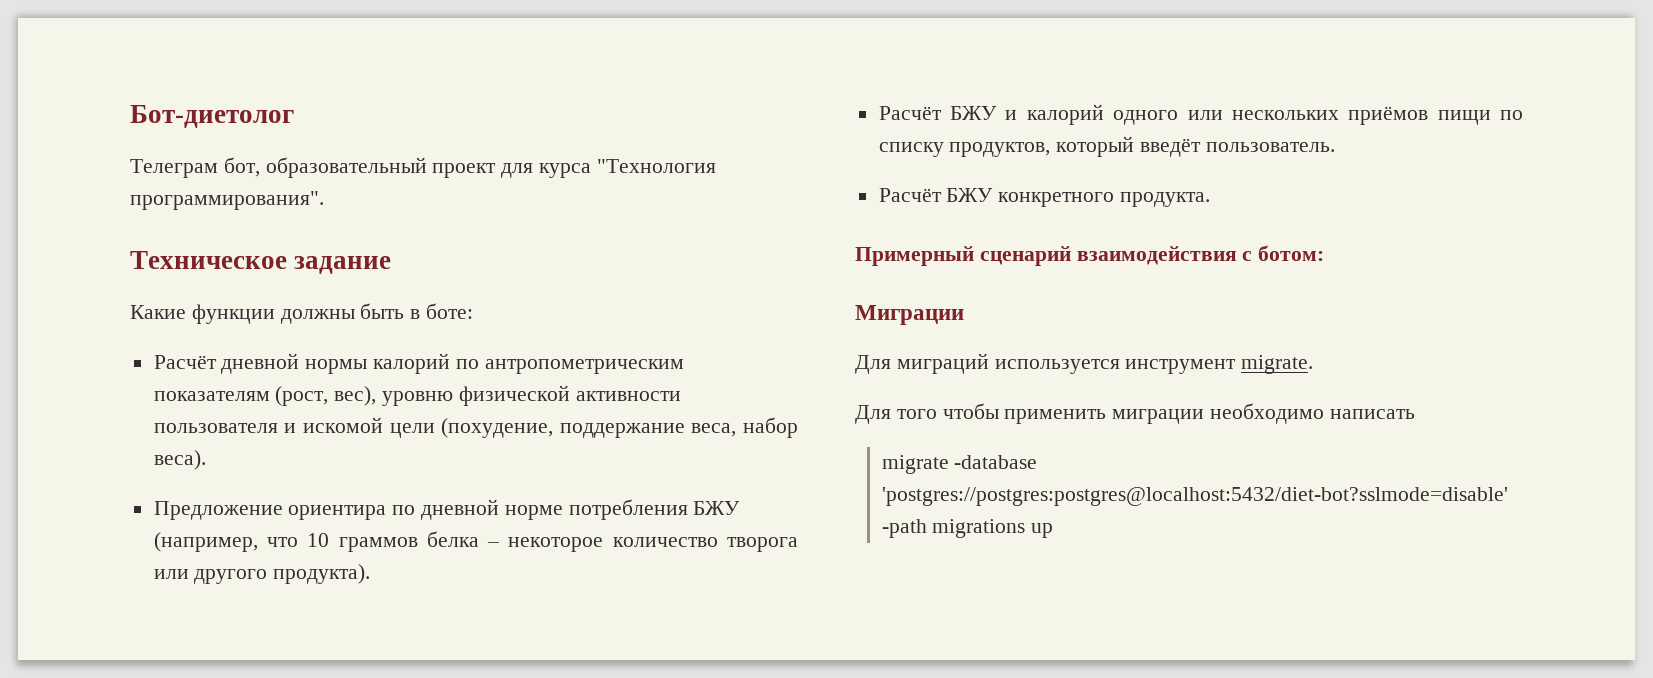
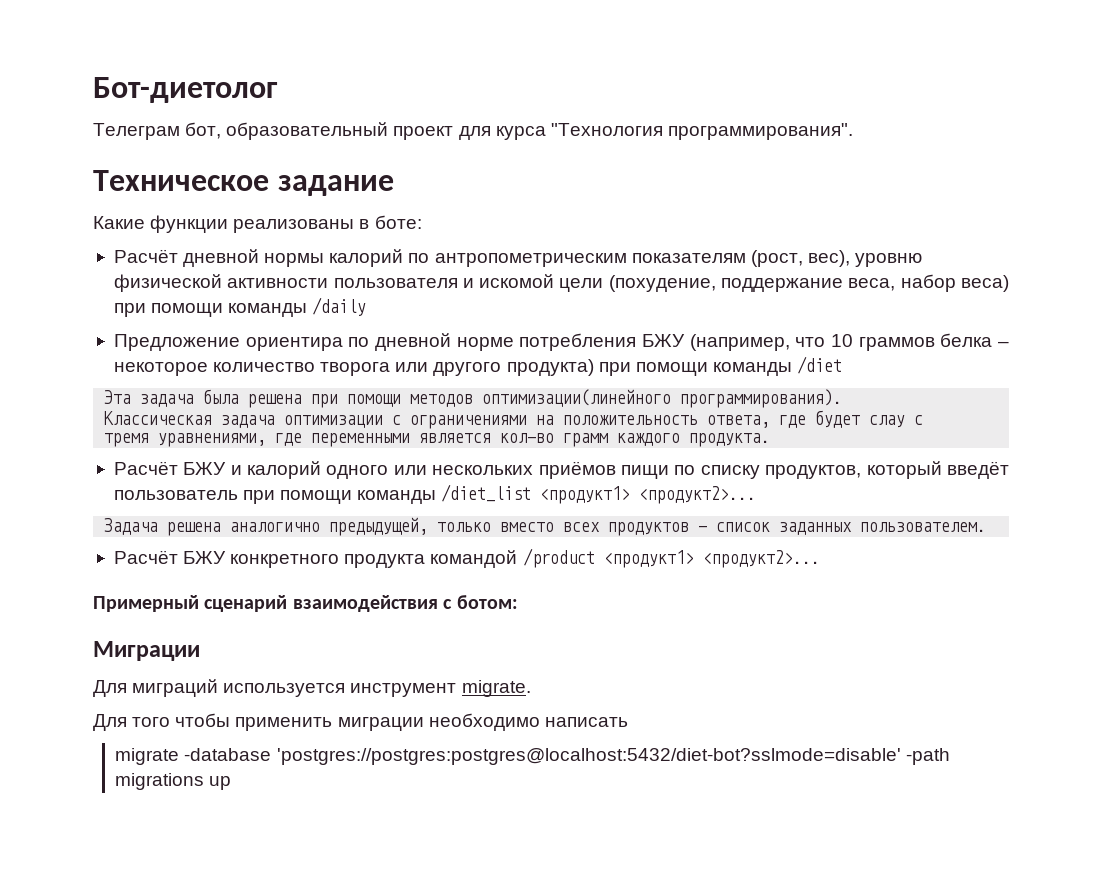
- Какие функции должны быть в боте:
+ Какие функции реализованы в боте:
- Расчёт дневной нормы калорий по антропометрическим показателям (рост, вес), уровню физической активности пользователя и искомой цели (похудение, поддержание веса, набор веса).
+ Расчёт дневной нормы калорий по антропометрическим показателям (рост, вес), уровню физической активности пользователя и искомой цели (похудение, поддержание веса, набор веса) при помощи команды /daily
- Предложение ориентира по дневной норме потребления БЖУ (например, что 10 граммов белка – некоторое количество творога или другого продукта).
+ Предложение ориентира по дневной норме потребления БЖУ (например, что 10 граммов белка – некоторое количество творога или другого продукта) при помощи команды /diet
+ Эта задача была решена при помощи методов оптимизации(линейного программирования).
+ Классическая задача оптимизации с ограничениями на положительность ответа, где будет слау с
+ тремя уравнениями, где переменными является кол-во грамм каждого продукта.
- Расчёт БЖУ и калорий одного или нескольких приёмов пищи по списку продуктов, который введёт пользователь.
- Расчёт БЖУ конкретного продукта.
+ Расчёт БЖУ и калорий одного или нескольких приёмов пищи по списку продуктов, который введёт пользователь при помощи команды /diet_list <продукт1> <продукт2>...
+ Задача решена аналогично предыдущей, только вместо всех продуктов - список заданных пользователем.
+ Расчёт БЖУ конкретного продукта командой /product <продукт1> <продукт2>...

